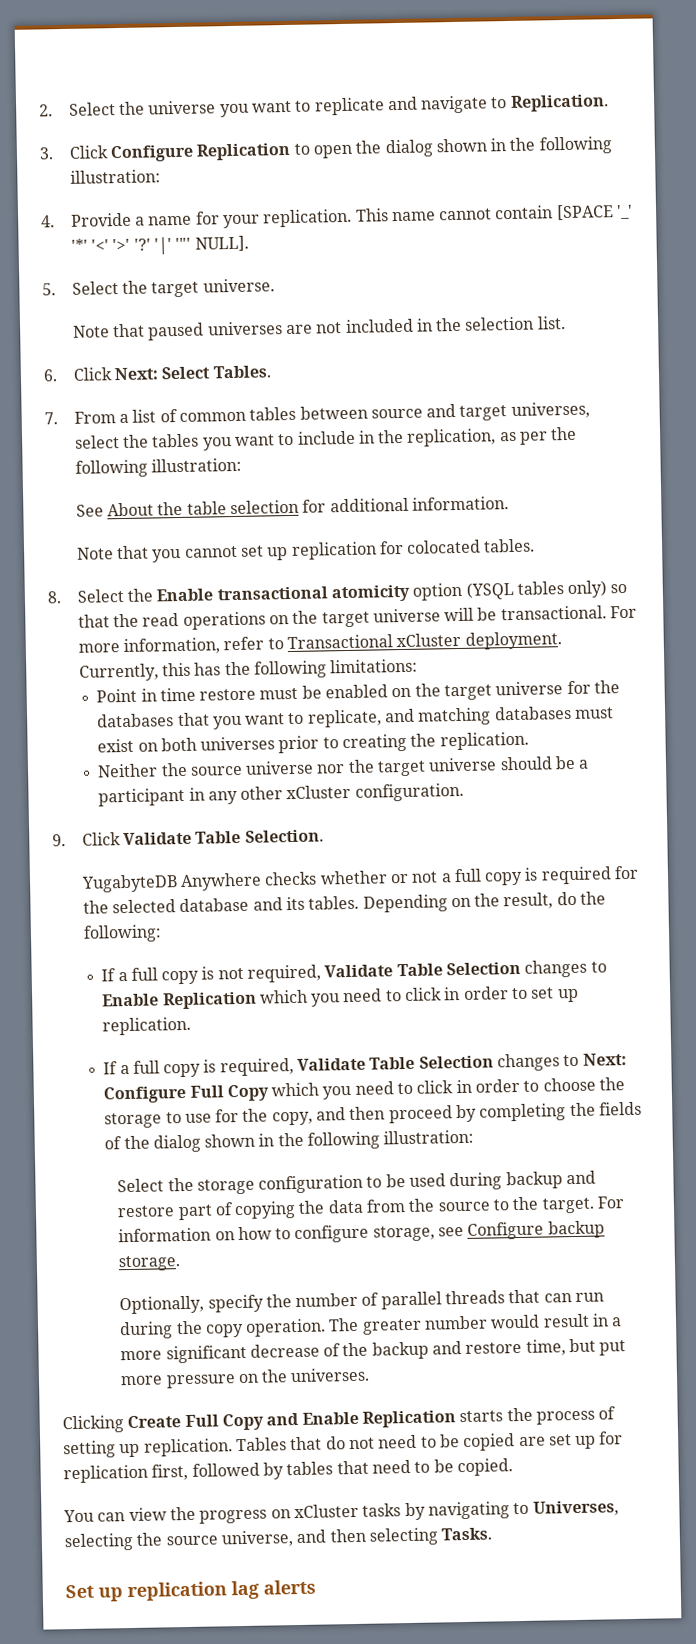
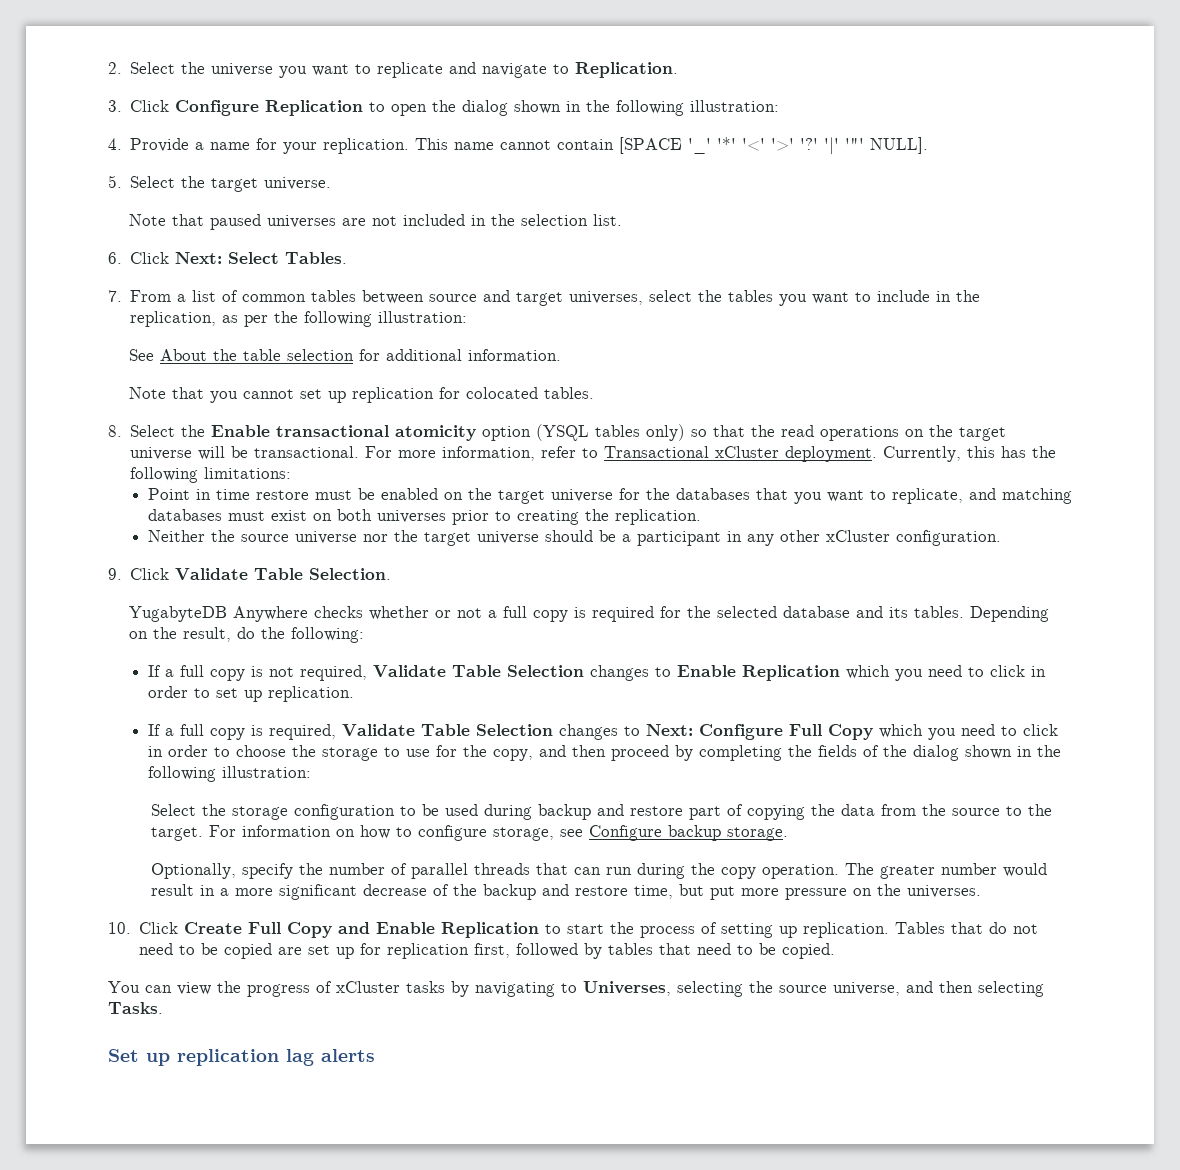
- Clicking Create Full Copy and Enable Replication starts the process of setting up replication.
+ 10. Click Create Full Copy and Enable Replication to start the process of setting up replication.
- You can view the progress on xCluster tasks by navigating to Universes, selecting the source universe, and then selecting Tasks.
+ You can view the progress of xCluster tasks by navigating to Universes, selecting the source universe, and then selecting Tasks.

